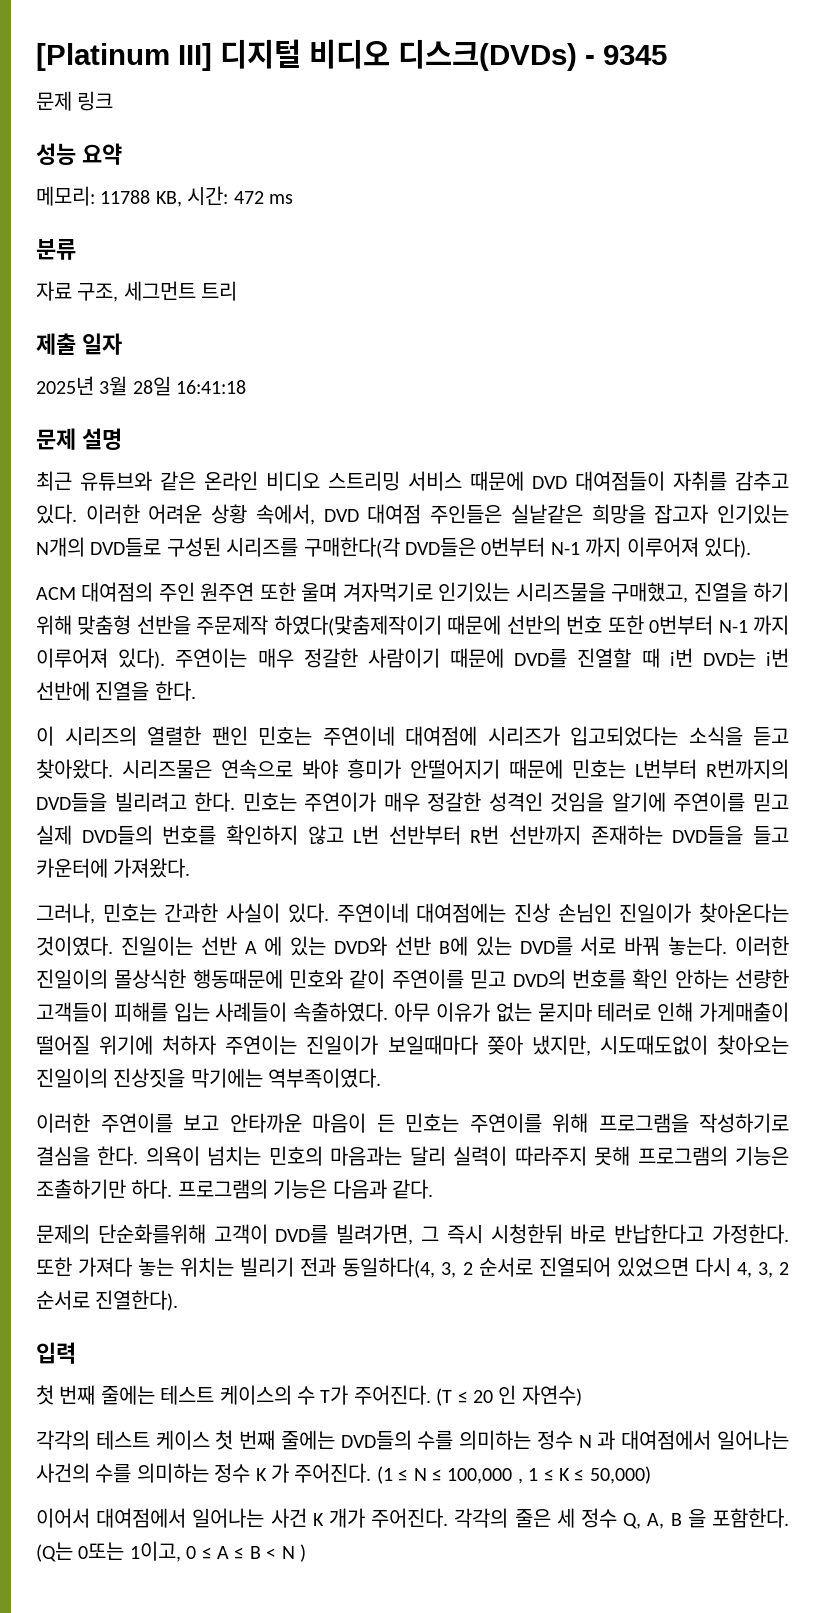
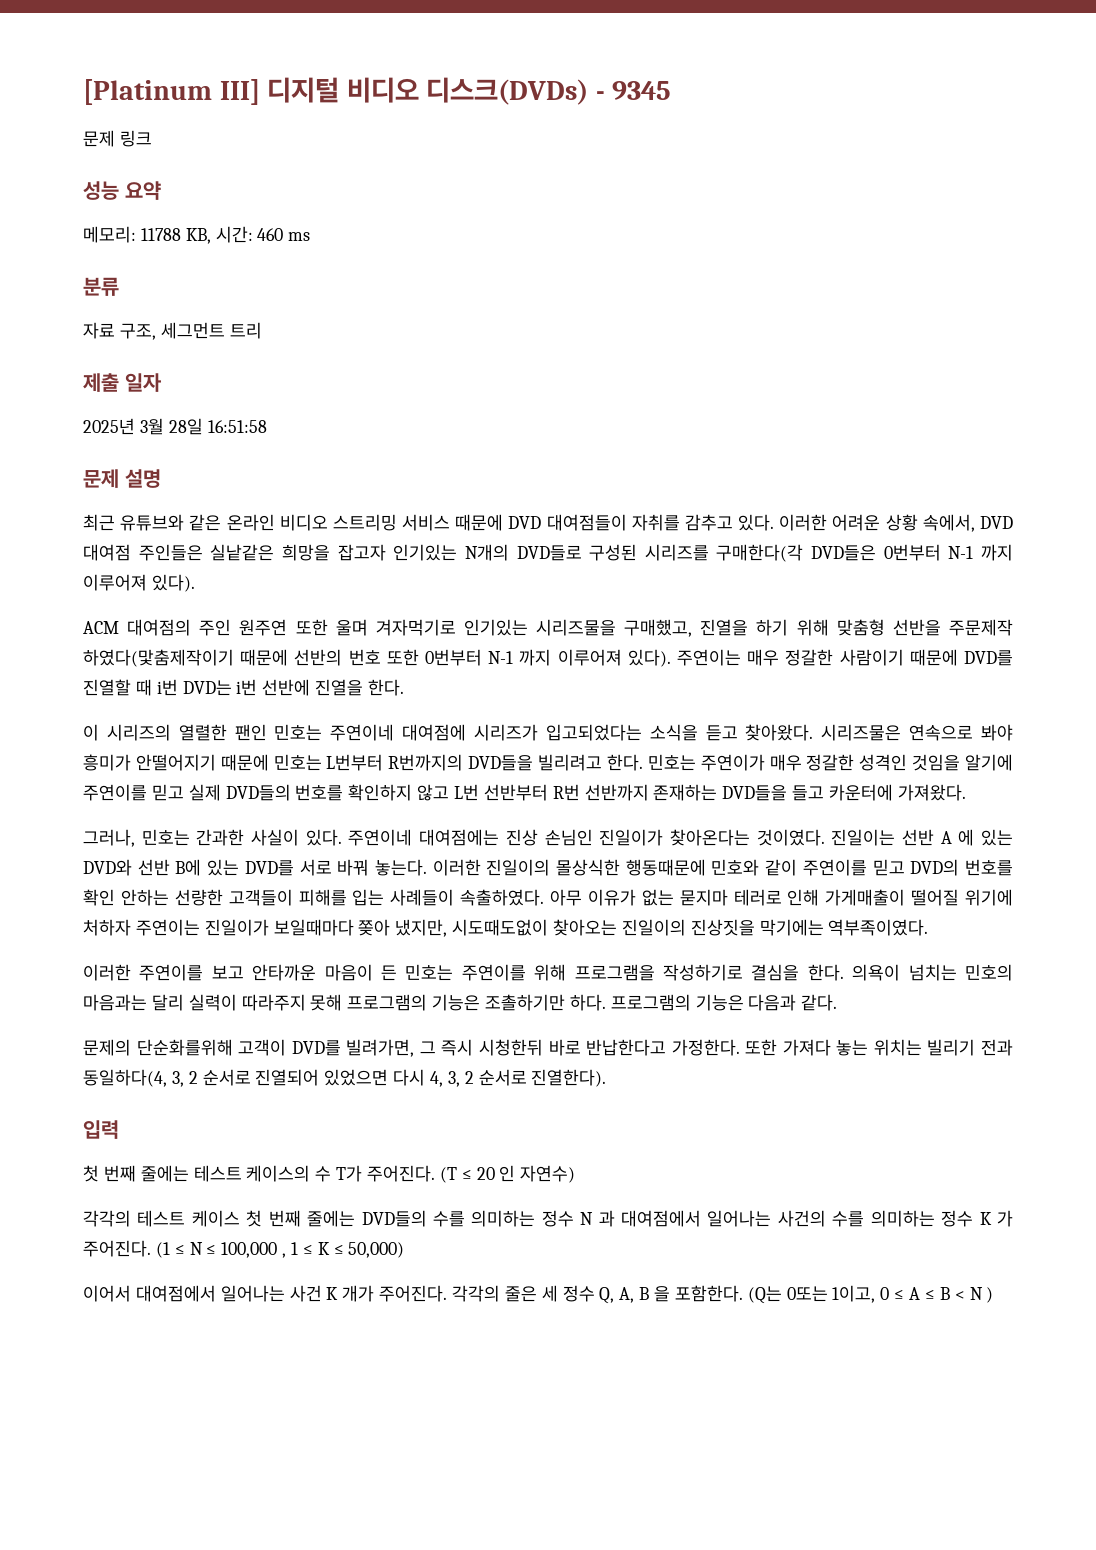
- 메모리: 11788 KB, 시간: 472 ms
+ 메모리: 11788 KB, 시간: 460 ms
- 2025년 3월 28일 16:41:18
+ 2025년 3월 28일 16:51:58

